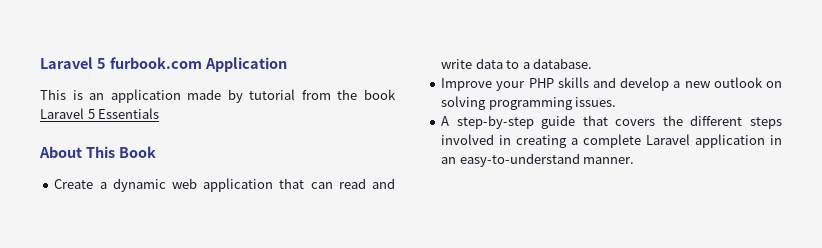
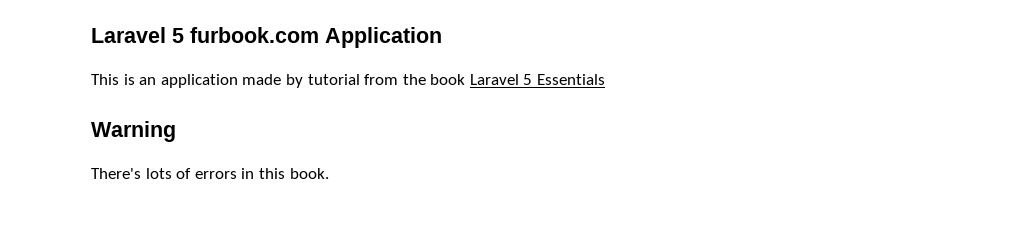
- About This Book
- Create a dynamic web application that can read and write data to a database.
- Improve your PHP skills and develop a new outlook on solving programming issues.
- A step-by-step guide that covers the different steps involved in creating a complete Laravel application in an easy-to-understand manner.
+ Warning
+ There's lots of errors in this book.

